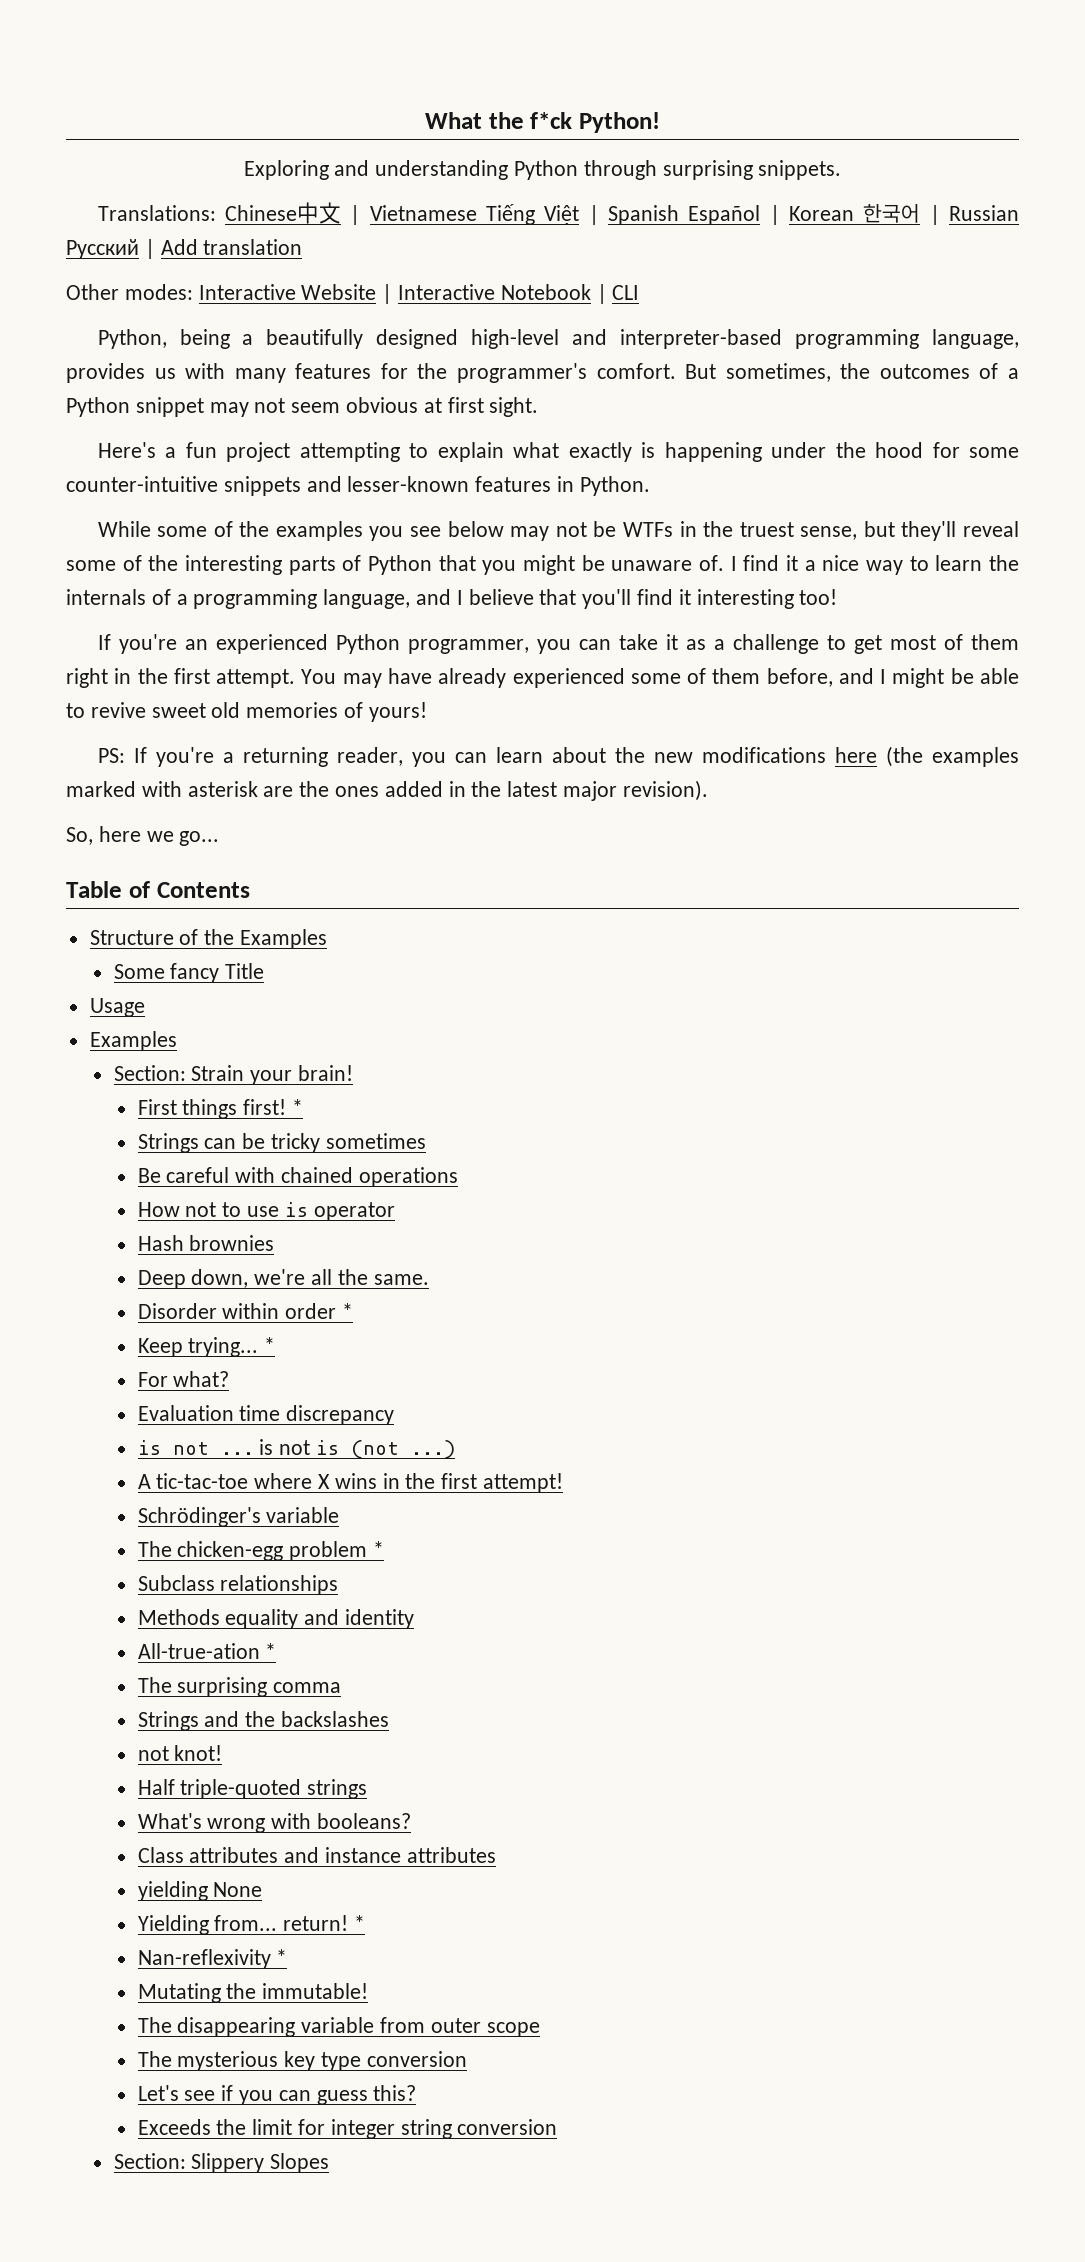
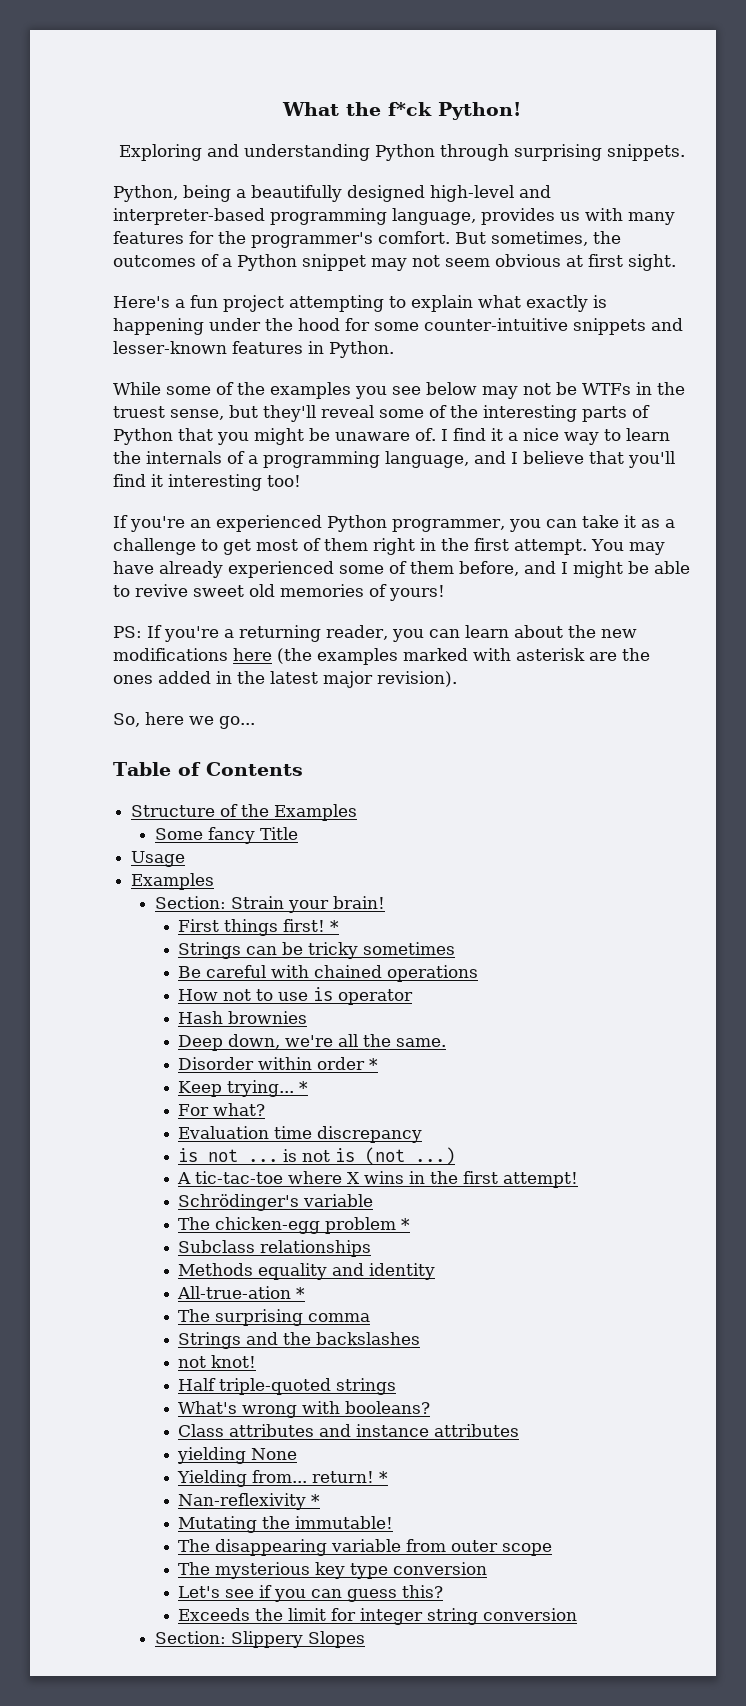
- Translations: Chinese中文 | Vietnamese Tiếng Việt | Spanish Español | Korean 한국어 | Russian Русский | Add translation
- Other modes: Interactive Website | Interactive Notebook | CLI

